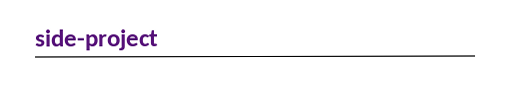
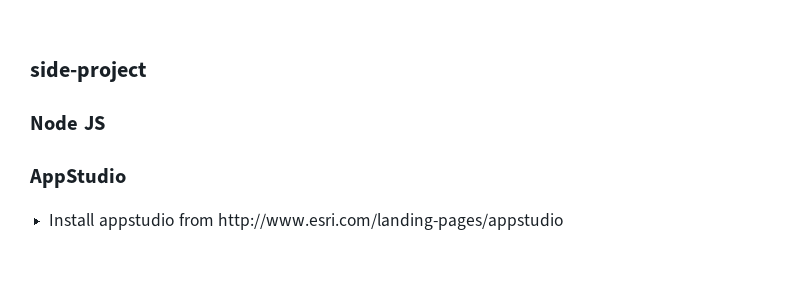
+ Node JS
+ AppStudio
+ Install appstudio from http://www.esri.com/landing-pages/appstudio

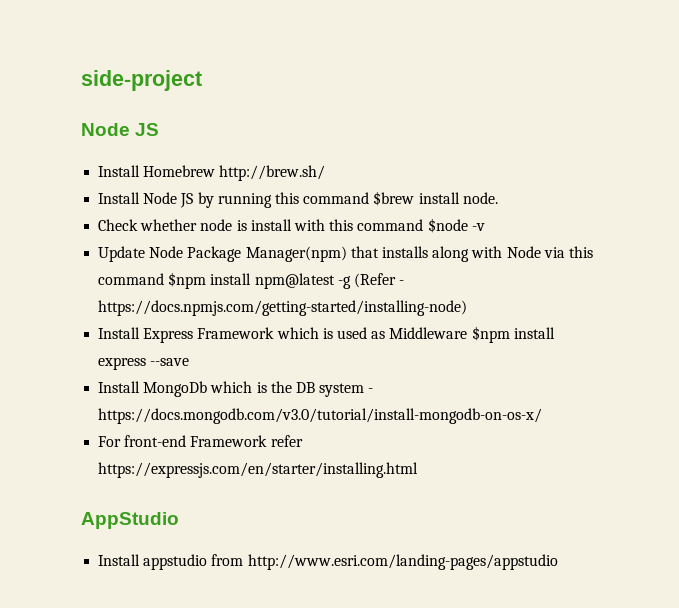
+ Install Homebrew http://brew.sh/
+ Install Node JS by running this command $brew install node.
+ Check whether node is install with this command $node -v
+ Update Node Package Manager(npm) that installs along with Node via this command $npm install npm@latest -g (Refer - https://docs.npmjs.com/getting-started/installing-node)
+ Install Express Framework which is used as Middleware $npm install express --save
+ Install MongoDb which is the DB system - https://docs.mongodb.com/v3.0/tutorial/install-mongodb-on-os-x/
+ For front-end Framework refer https://expressjs.com/en/starter/installing.html

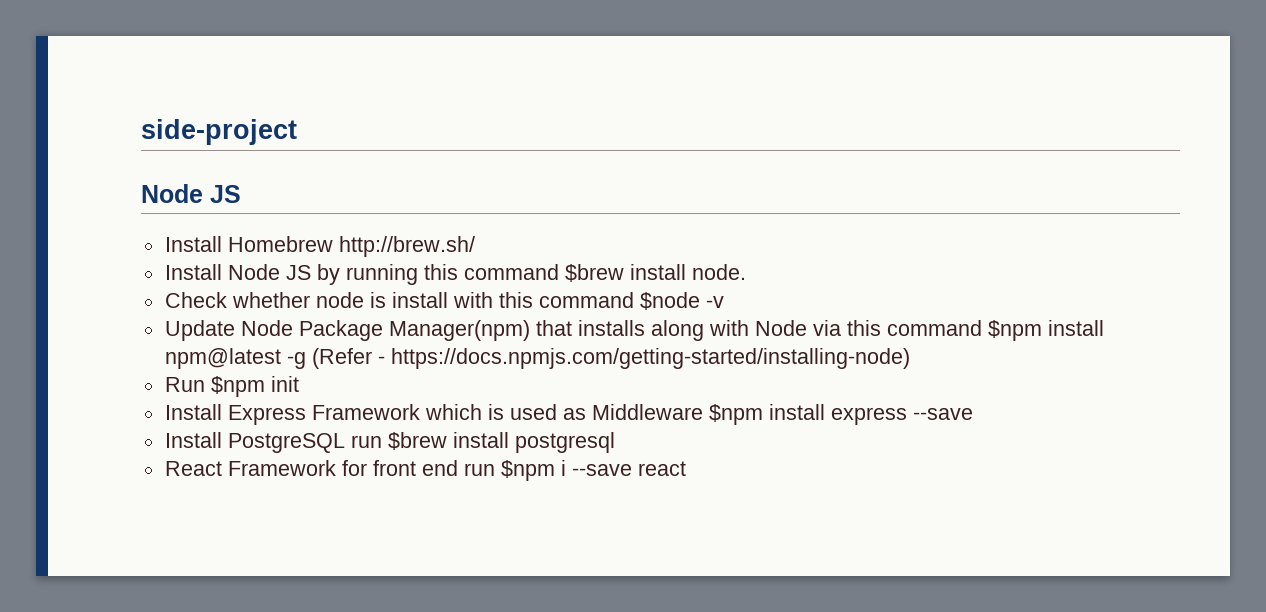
+ Run $npm init
- Install MongoDb which is the DB system - https://docs.mongodb.com/v3.0/tutorial/install-mongodb-on-os-x/
- For front-end Framework refer https://expressjs.com/en/starter/installing.html
- AppStudio
- Install appstudio from http://www.esri.com/landing-pages/appstudio
+ Install PostgreSQL run $brew install postgresql
+ React Framework for front end run $npm i --save react

